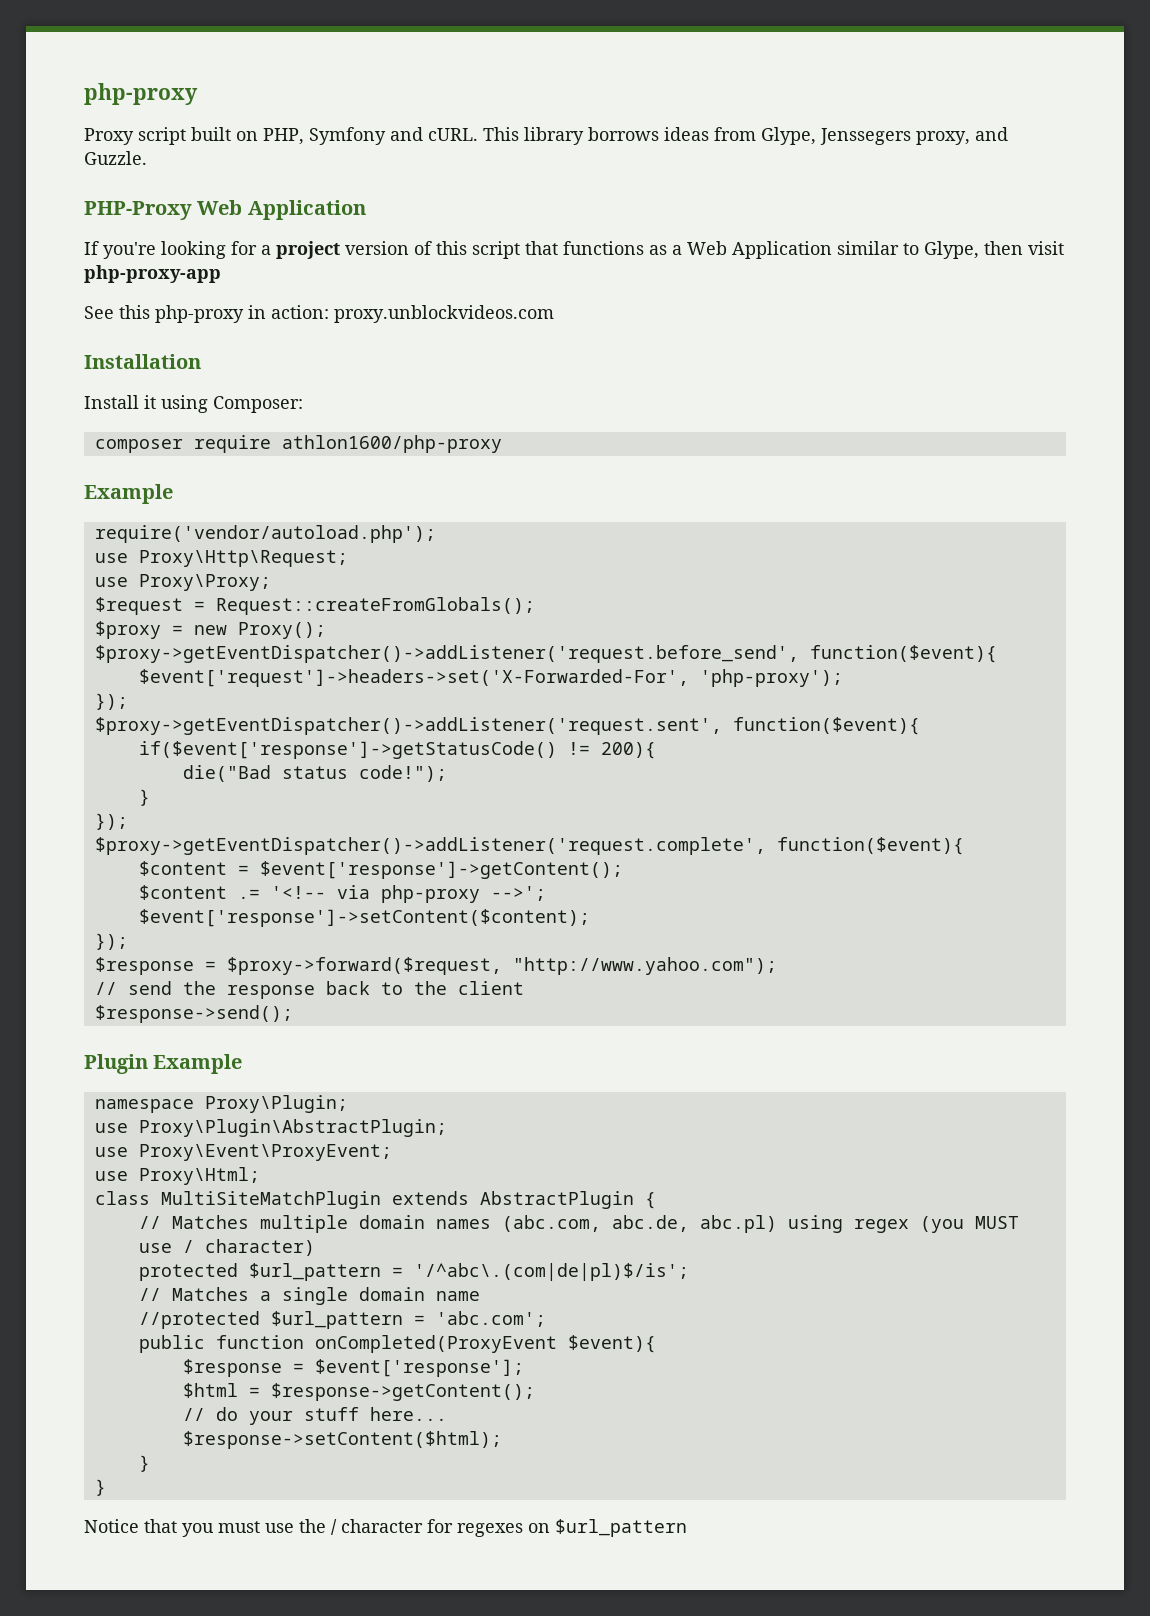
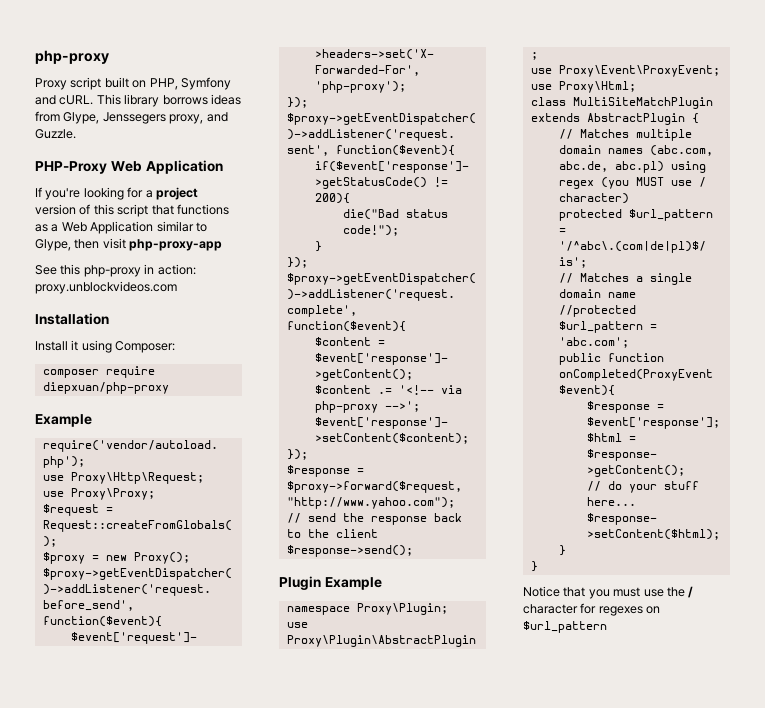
- composer require athlon1600/php-proxy
+ composer require diepxuan/php-proxy

